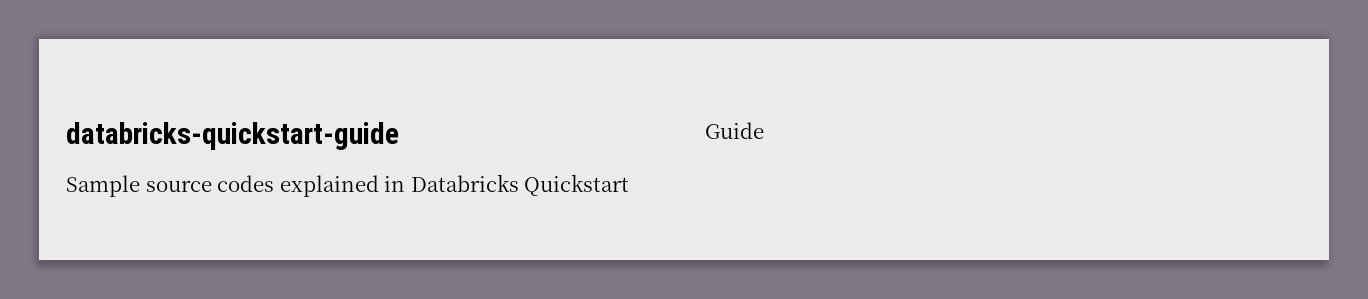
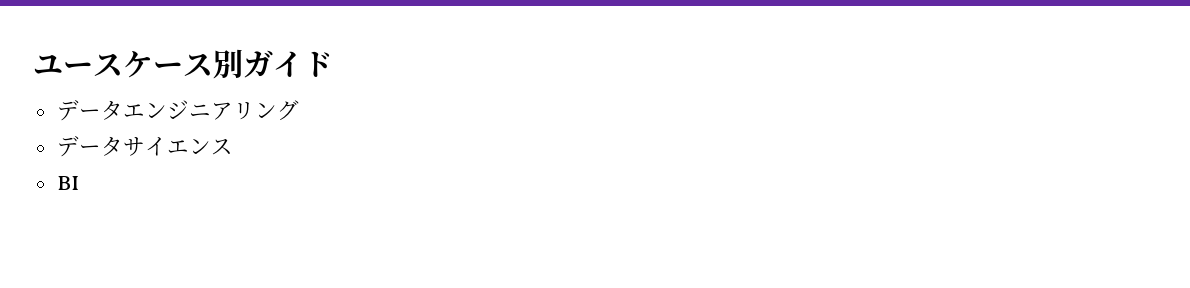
- databricks-quickstart-guide
- Sample source codes explained in Databricks Quickstart Guide
+ ユースケース別ガイド
+ データエンジニアリング
+ データサイエンス
+ BI

